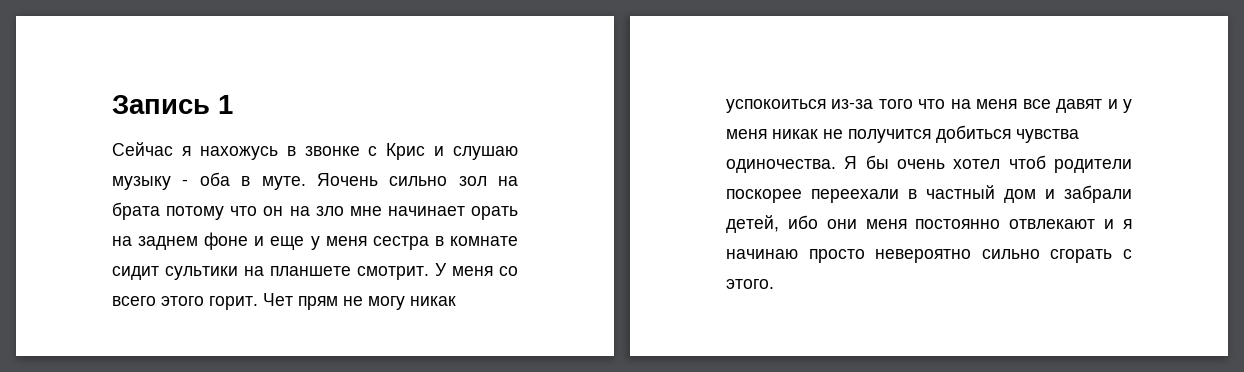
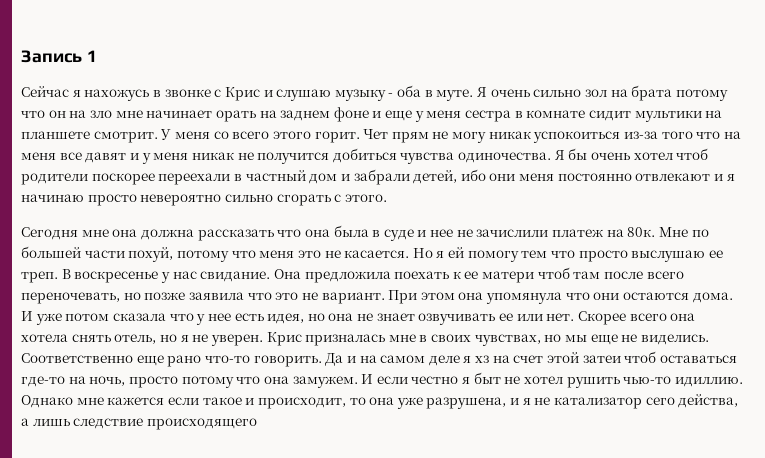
- Яочень сильно зол на брата потому что он на зло мне начинает орать на заднем фоне и еще у меня сестра в комнате сидит сультики на планшете смотрит.
+ Я очень сильно зол на брата потому что он на зло мне начинает орать на заднем фоне и еще у меня сестра в комнате сидит мультики на планшете смотрит.
+ Сегодня мне она должна рассказать что она была в суде и нее не зачислили платеж на 80к. Мне по большей части похуй, потому что меня это не касается. Но я ей помогу тем что просто выслушаю ее треп. В воскресенье у нас свидание. Она предложила поехать к ее матери чтоб там после всего переночевать, но позже заявила что это не вариант. При этом она упомянула что они остаются дома. И уже потом сказала что у нее есть идея, но она не знает озвучивать ее или нет. Скорее всего она хотела снять отель, но я не уверен. Крис призналась мне в своих чувствах, но мы еще не виделись. Соответственно еще рано что-то говорить. Да и на самом деле я хз на счет этой затеи чтоб оставаться где-то на ночь, просто потому что она замужем. И если честно я быт не хотел рушить чью-то идиллию. Однако мне кажется если такое и происходит, то она уже разрушена, и я не катализатор сего действа, а лишь следствие происходящего

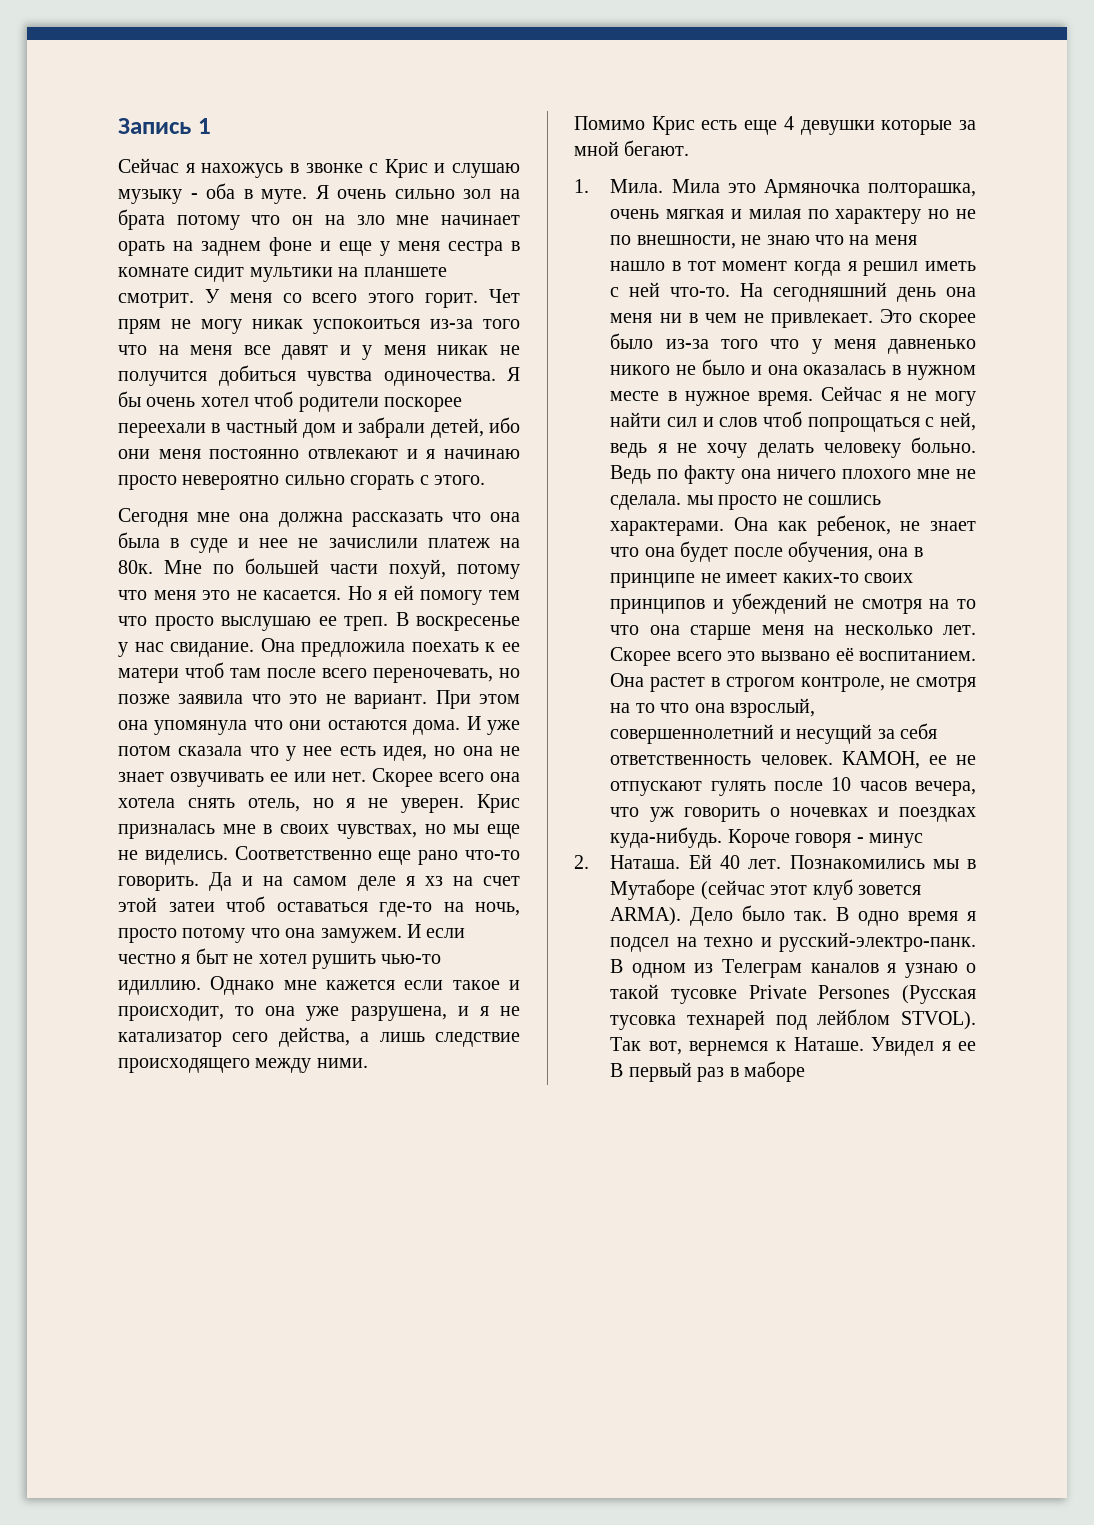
- Однако мне кажется если такое и происходит, то она уже разрушена, и я не катализатор сего действа, а лишь следствие происходящего
+ Однако мне кажется если такое и происходит, то она уже разрушена, и я не катализатор сего действа, а лишь следствие происходящего между ними.
+ Помимо Крис есть еще 4 девушки которые за мной бегают.
+ 1. Мила. Мила это Армяночка полторашка, очень мягкая и милая по характеру но не по внешности, не знаю что на меня нашло в тот момент когда я решил иметь с ней что-то. На сегодняшний день она меня ни в чем не привлекает. Это скорее было из-за того что у меня давненько никого не было и она оказалась в нужном месте в нужное время. Сейчас я не могу найти сил и слов чтоб попрощаться с ней, ведь я не хочу делать человеку больно. Ведь по факту она ничего плохого мне не сделала. мы просто не сошлись характерами. Она как ребенок, не знает что она будет после обучения, она в принципе не имеет каких-то своих принципов и убеждений не смотря на то что она старше меня на несколько лет. Скорее всего это вызвано её воспитанием. Она растет в строгом контроле, не смотря на то что она взрослый, совершеннолетний и несущий за себя ответственность человек. КАМОН, ее не отпускают гулять после 10 часов вечера, что уж говорить о ночевках и поездках куда-нибудь. Короче говоря - минус
+ 2. Наташа. Ей 40 лет. Познакомились мы в Мутаборе (сейчас этот клуб зовется ARMA). Дело было так. В одно время я подсел на техно и русский-электро-панк. В одном из Телеграм каналов я узнаю о такой тусовке Private Persones (Русская тусовка технарей под лейблом STVOL). Так вот, вернемся к Наташе. Увидел я ее В первый раз в маборе

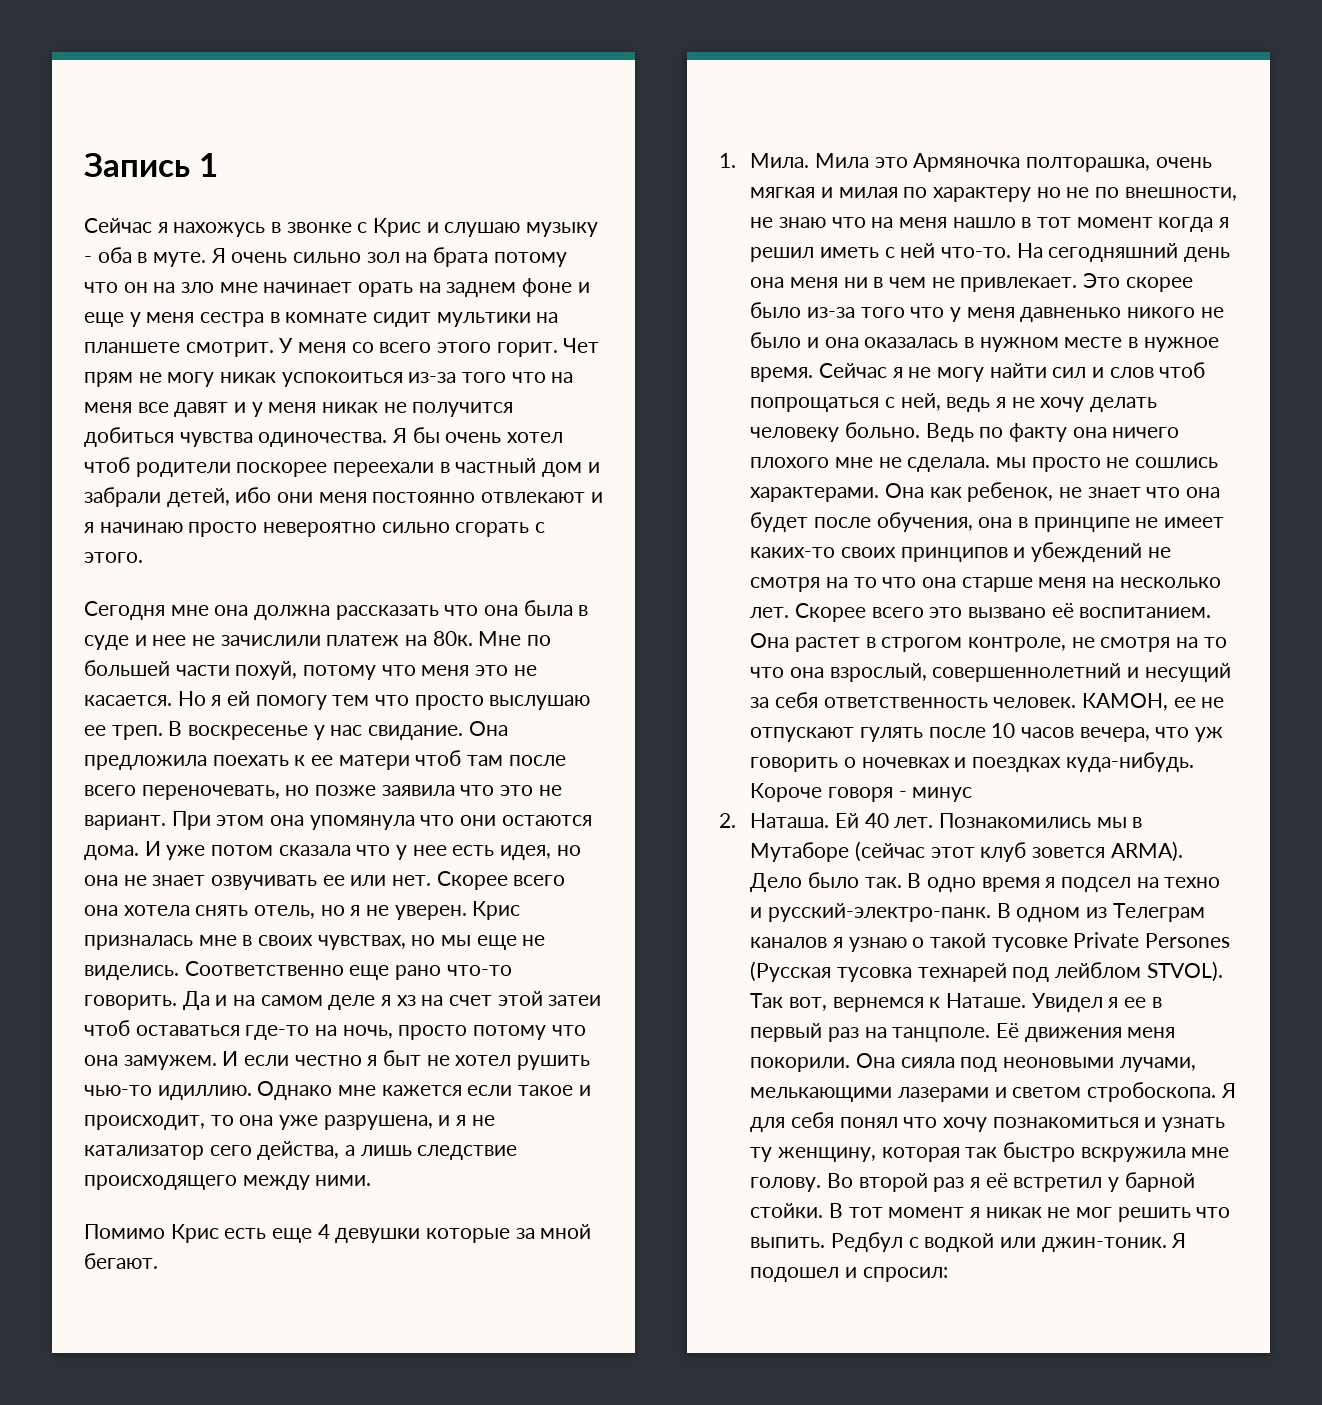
- Увидел я ее В первый раз в маборе
+ Увидел я ее в первый раз на танцполе. Её движения меня покорили. Она сияла под неоновыми лучами, мелькающими лазерами и светом стробоскопа. Я для себя понял что хочу познакомиться и узнать ту женщину, которая так быстро вскружила мне голову. Во второй раз я её встретил у барной стойки. В тот момент я никак не мог решить что выпить. Редбул с водкой или джин-тоник. Я подошел и спросил:

